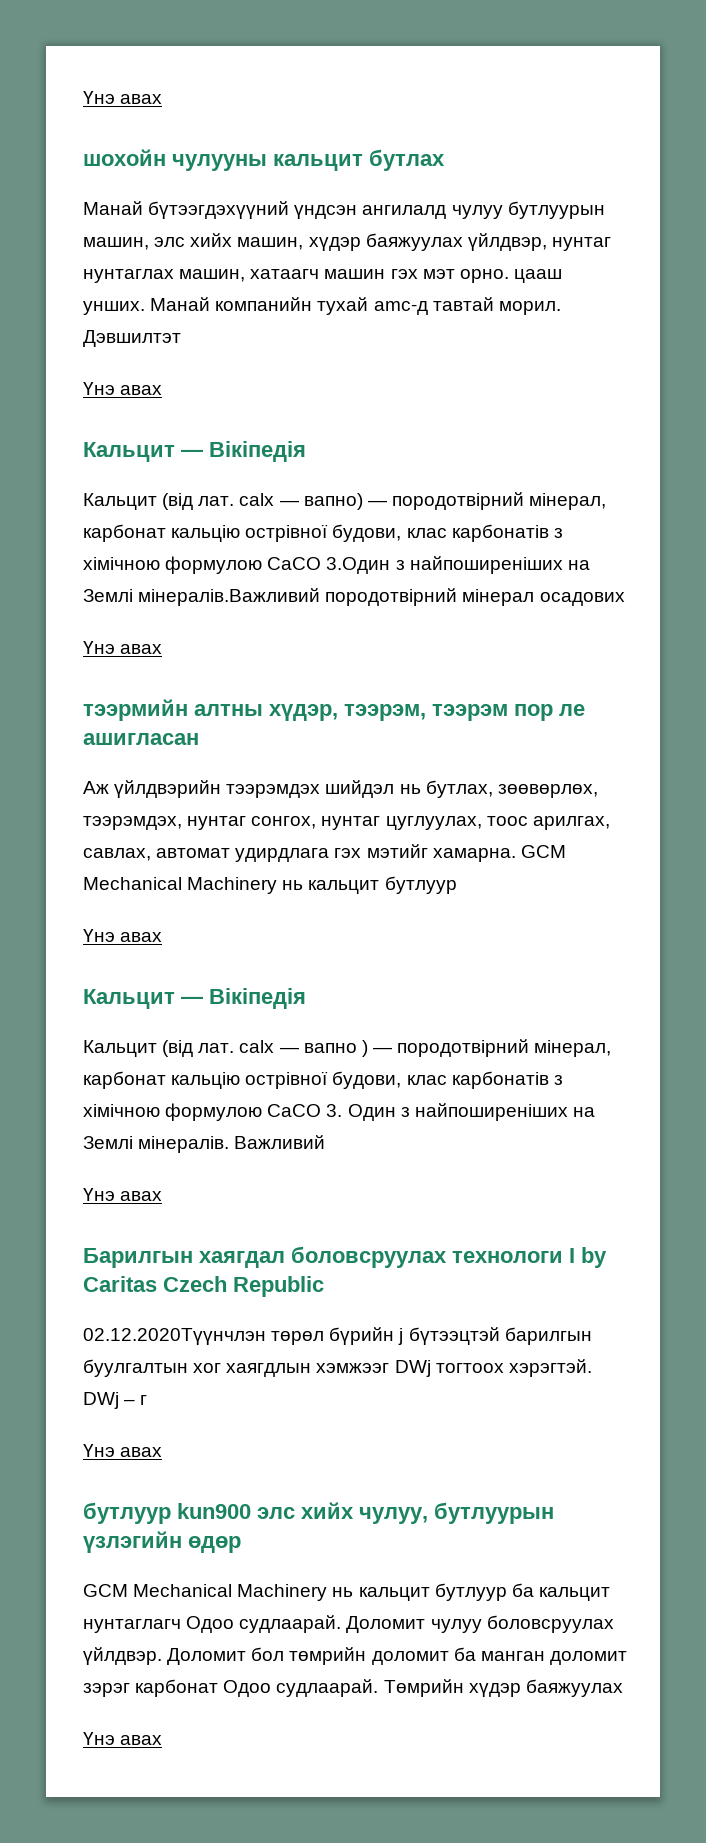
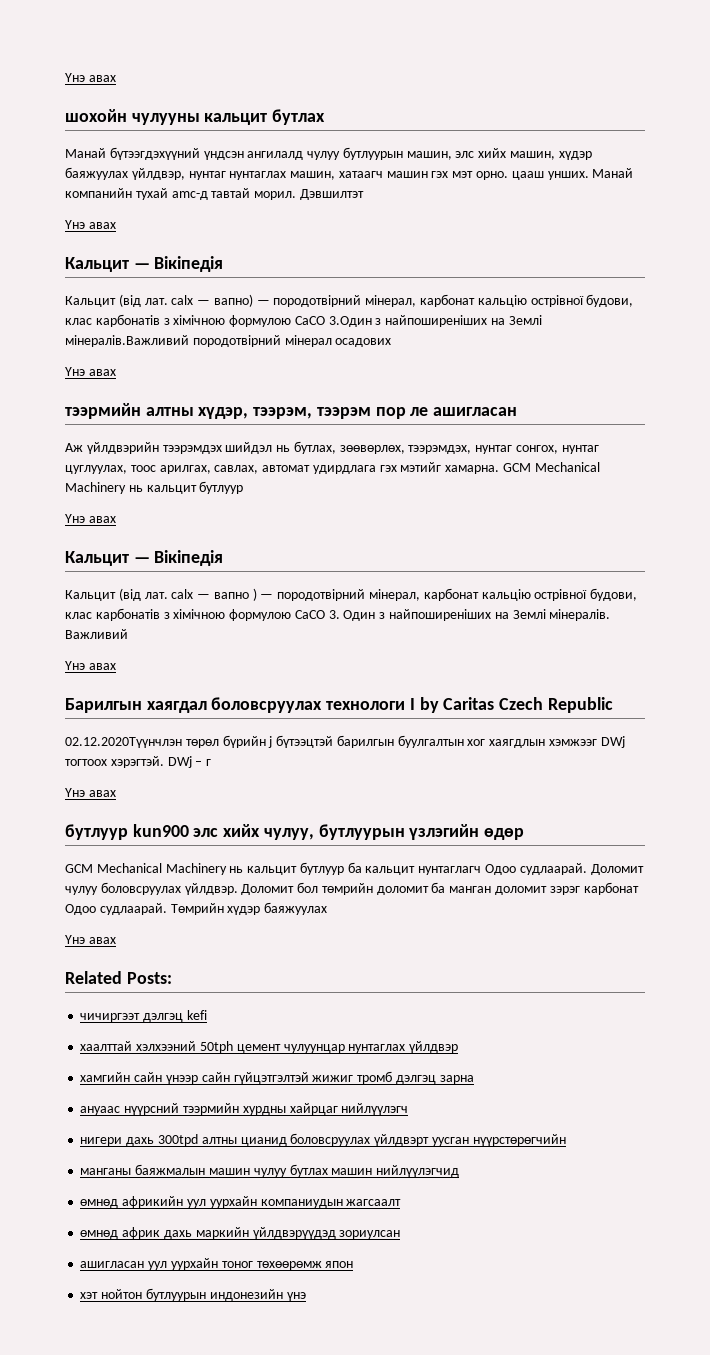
+ Related Posts:
+ чичиргээт дэлгэц kefi
+ хаалттай хэлхээний 50tph цемент чулуунцар нунтаглах үйлдвэр
+ хамгийн сайн үнээр сайн гүйцэтгэлтэй жижиг тромб дэлгэц зарна
+ ануаас нүүрсний тээрмийн хурдны хайрцаг нийлүүлэгч
+ нигери дахь 300tpd алтны цианид боловсруулах үйлдвэрт уусган нүүрстөрөгчийн
+ манганы баяжмалын машин чулуу бутлах машин нийлүүлэгчид
+ өмнөд африкийн уул уурхайн компаниудын жагсаалт
+ өмнөд африк дахь маркийн үйлдвэрүүдэд зориулсан
+ ашигласан уул уурхайн тоног төхөөрөмж япон
+ хэт нойтон бутлуурын индонезийн үнэ

